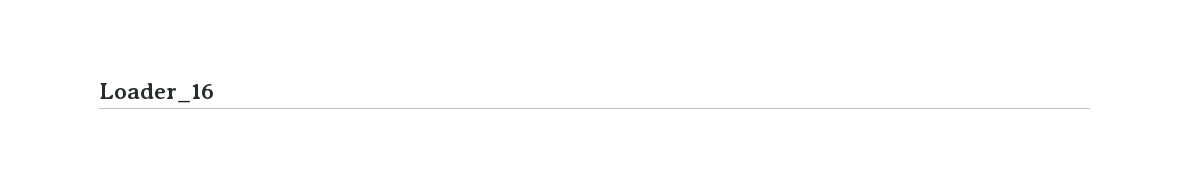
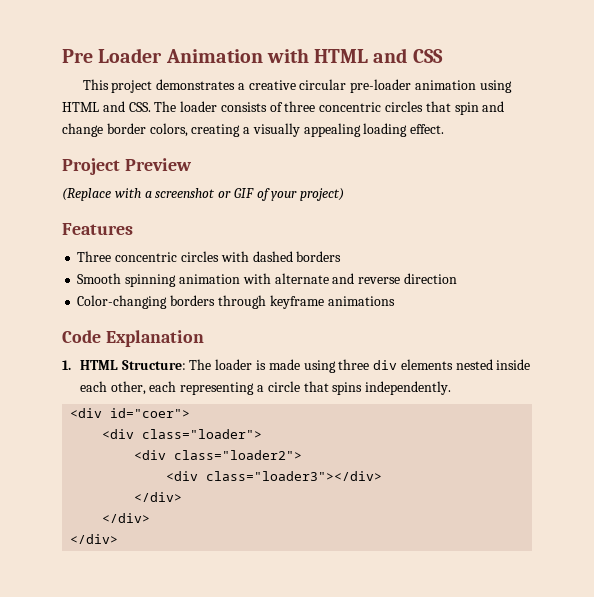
- Loader_16
+ Pre Loader Animation with HTML and CSS
+ This project demonstrates a creative circular pre-loader animation using HTML and CSS. The loader consists of three concentric circles that spin and change border colors, creating a visually appealing loading effect.
+ Project Preview
+ (Replace with a screenshot or GIF of your project)
+ Features
+ Three concentric circles with dashed borders
+ Smooth spinning animation with alternate and reverse direction
+ Color-changing borders through keyframe animations
+ Code Explanation
+ 1. HTML Structure: The loader is made using three div elements nested inside each other, each representing a circle that spins independently.
+ <div id="coer">
+ <div class="loader">
+ <div class="loader2">
+ <div class="loader3"></div>
+ </div>
+ </div>
+ </div>

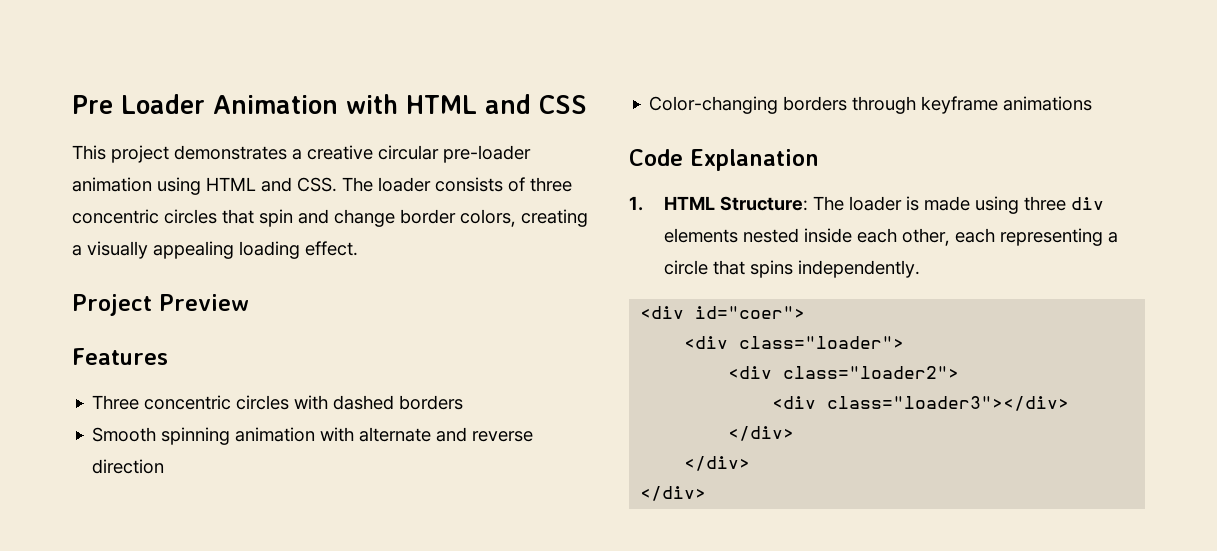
- (Replace with a screenshot or GIF of your project)

